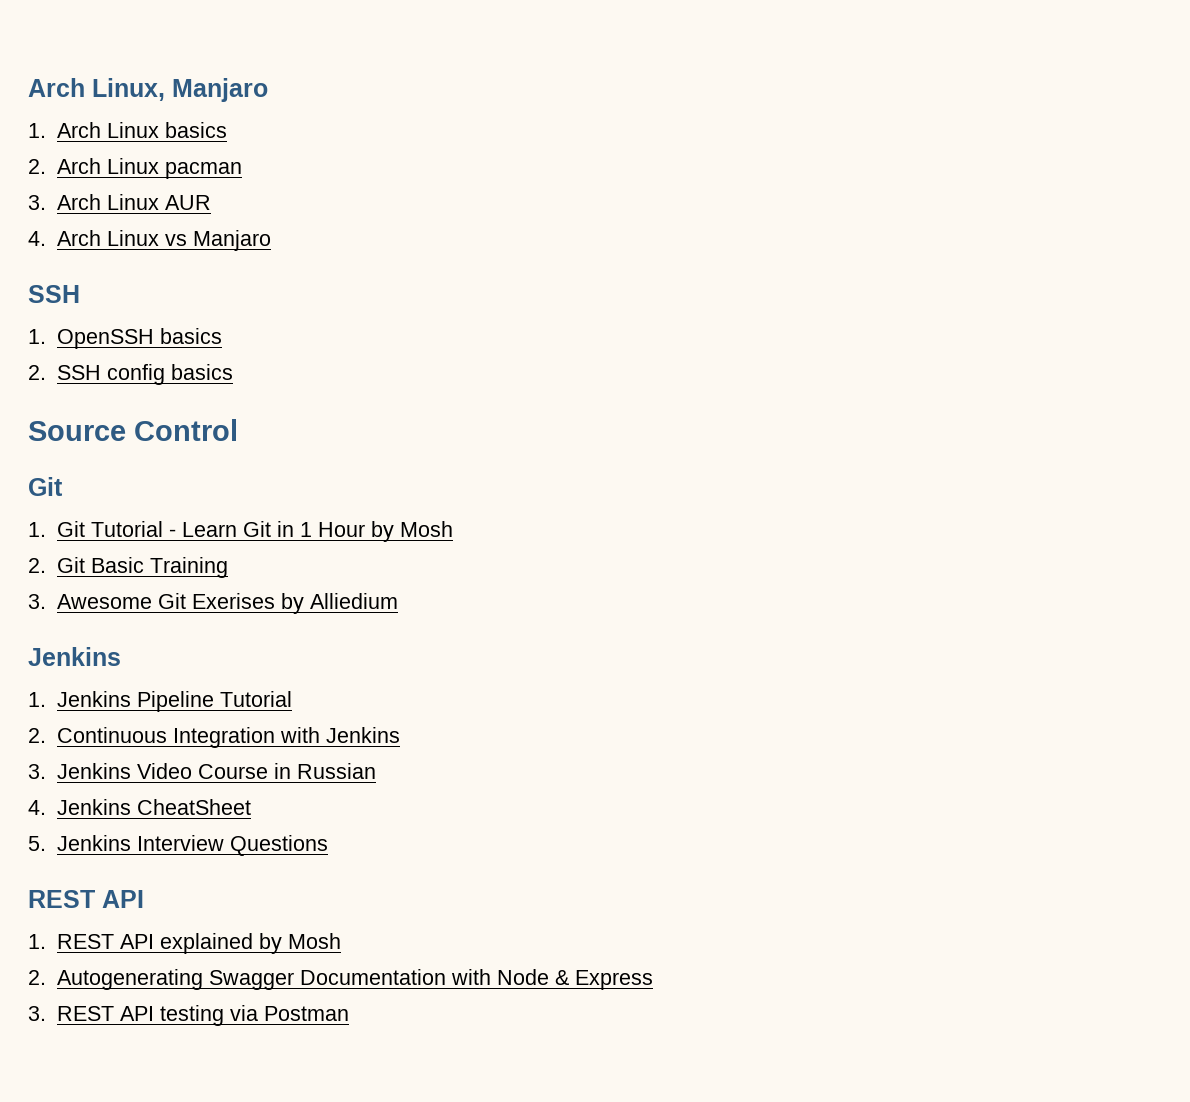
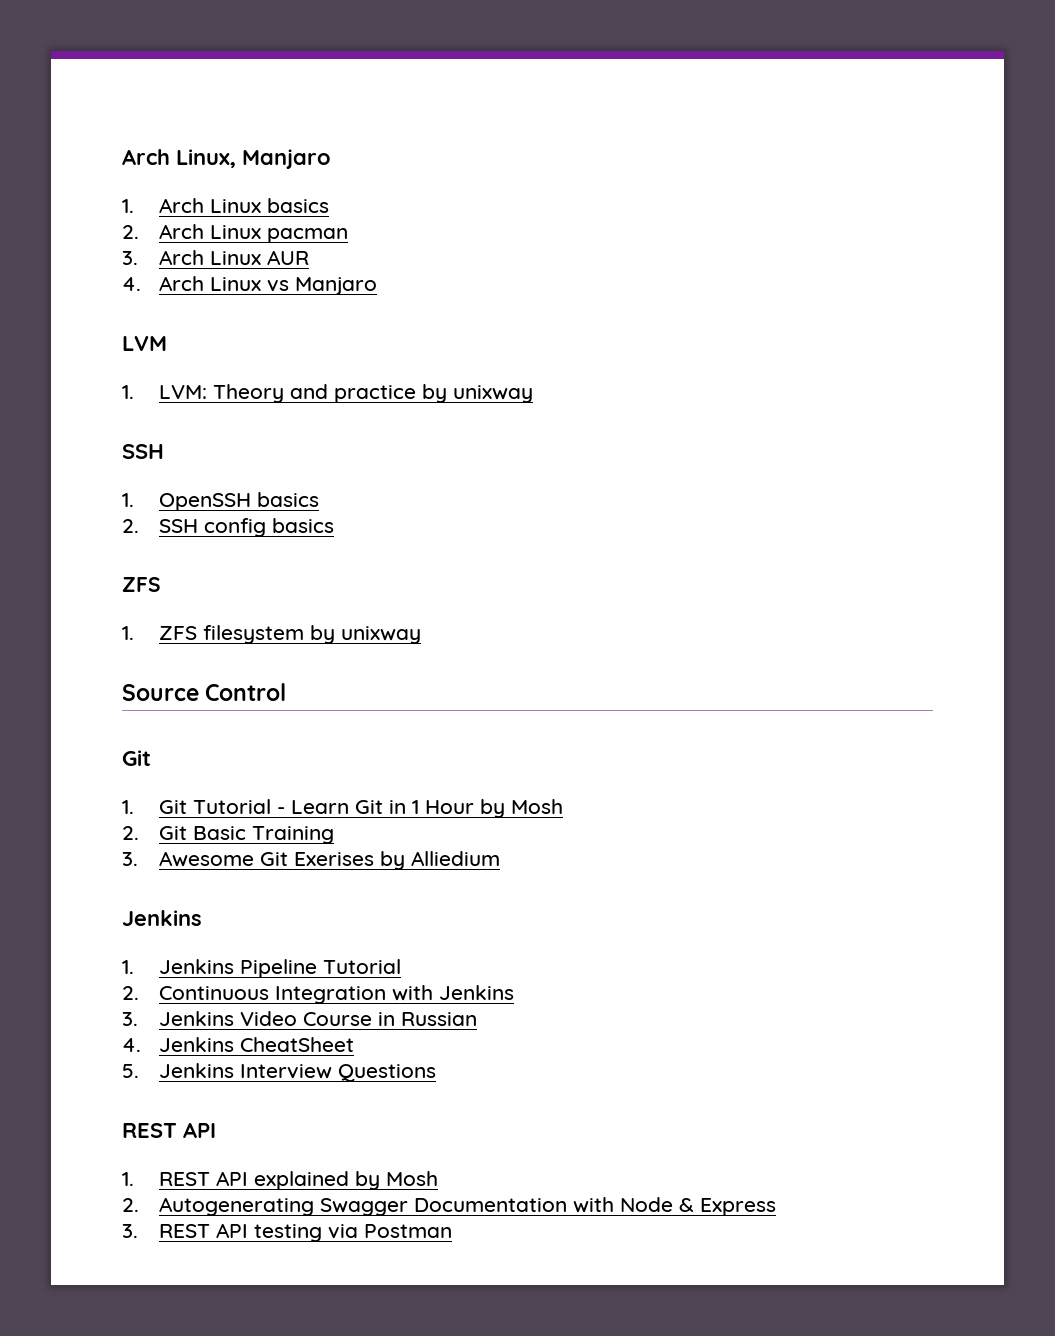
+ LVM
+ 1. LVM: Theory and practice by unixway
  2. SSH config basics
+ ZFS
+ 1. ZFS filesystem by unixway

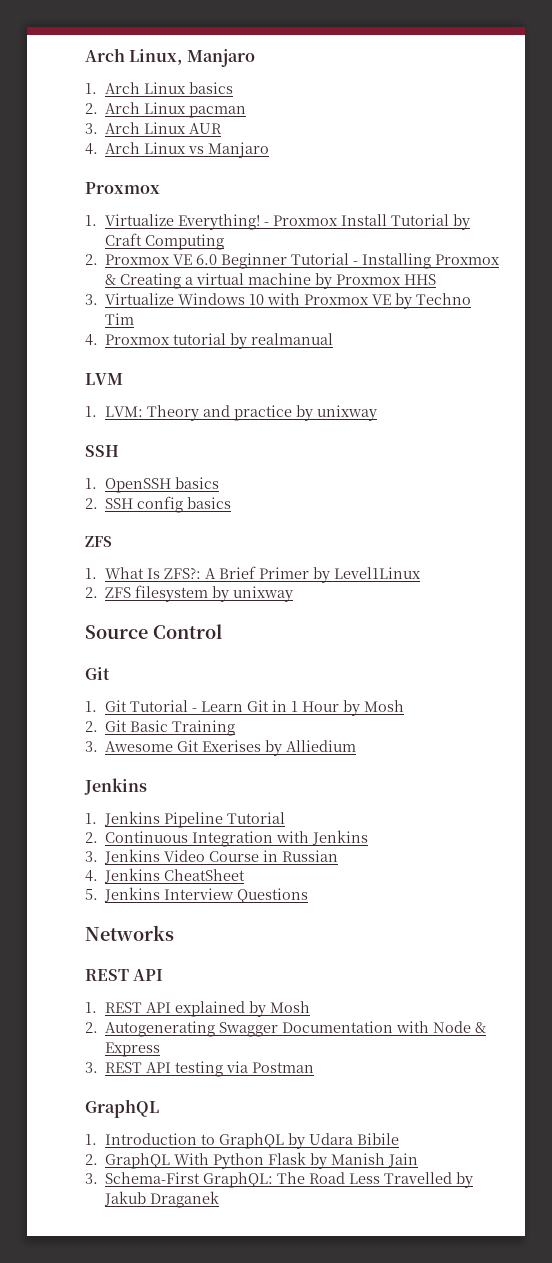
  4. Arch Linux vs Manjaro
+ Proxmox
+ 1. Virtualize Everything! - Proxmox Install Tutorial by Craft Computing
+ 2. Proxmox VE 6.0 Beginner Tutorial - Installing Proxmox & Creating a virtual machine by Proxmox HHS
+ 3. Virtualize Windows 10 with Proxmox VE by Techno Tim
+ 4. Proxmox tutorial by realmanual
- 1. ZFS filesystem by unixway
+ 1. What Is ZFS?: A Brief Primer by Level1Linux
+ 2. ZFS filesystem by unixway
+ Networks
  3. REST API testing via Postman
+ GraphQL
+ 1. Introduction to GraphQL by Udara Bibile
+ 2. GraphQL With Python Flask by Manish Jain
+ 3. Schema-First GraphQL: The Road Less Travelled by Jakub Draganek

